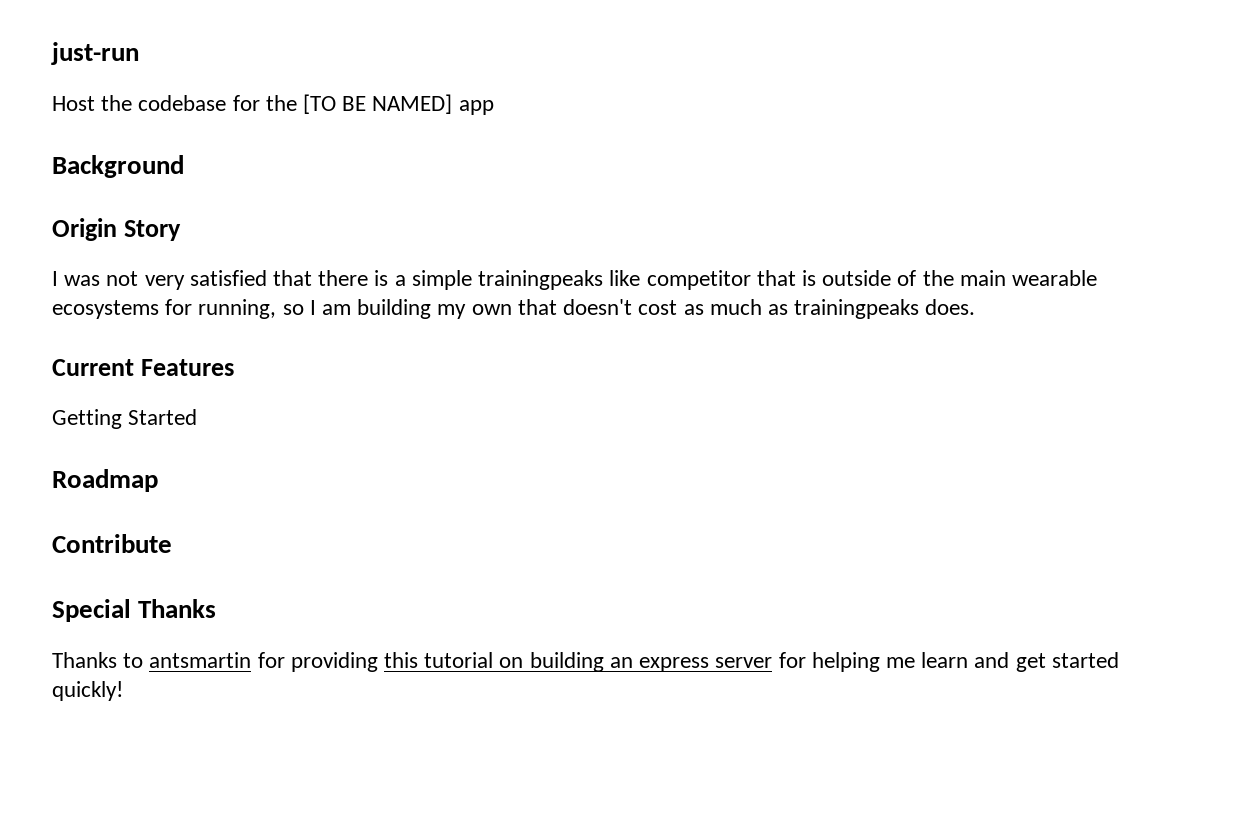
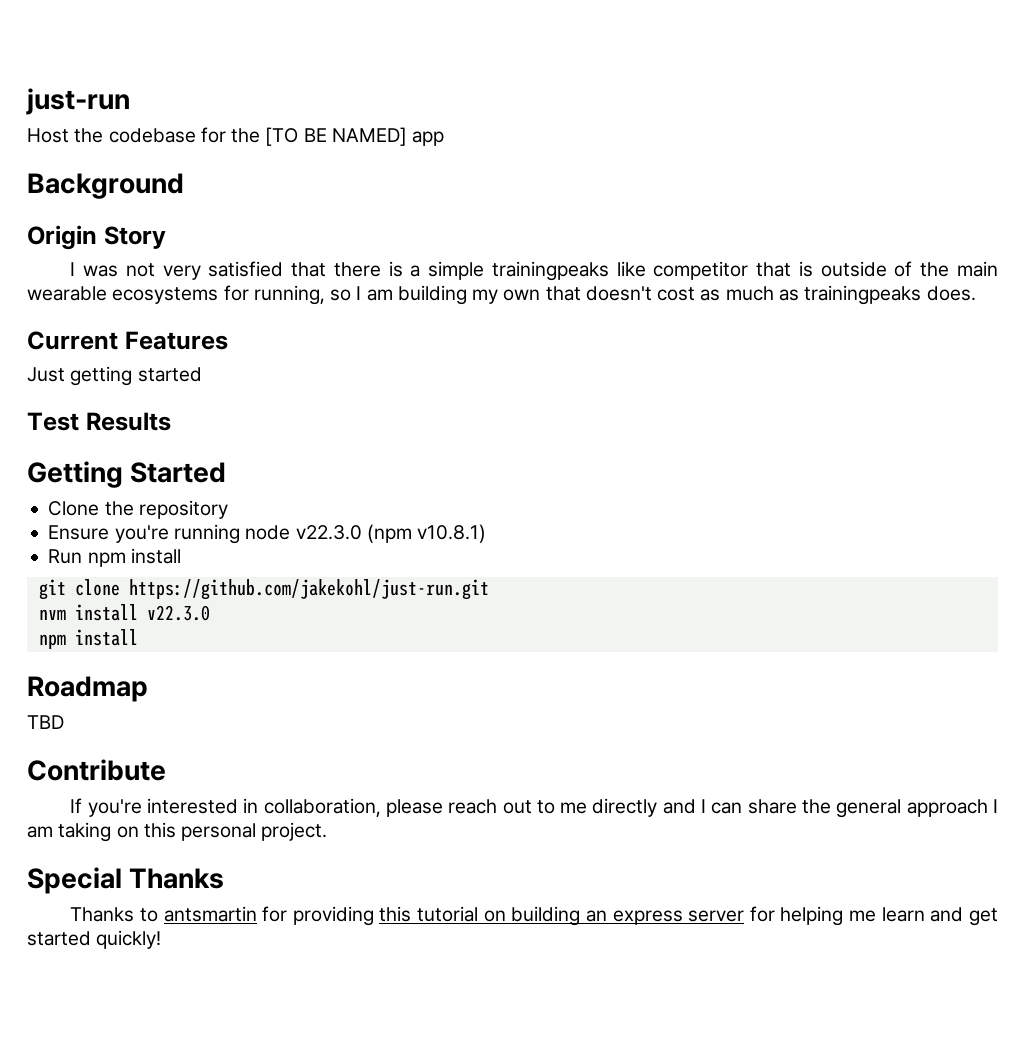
+ Just getting started
+ Test Results
  Getting Started
+ Clone the repository
+ Ensure you're running node v22.3.0 (npm v10.8.1)
+ Run npm install
+ git clone https://github.com/jakekohl/just-run.git
+ nvm install v22.3.0
+ npm install
+ TBD
+ If you're interested in collaboration, please reach out to me directly and I can share the general approach I am taking on this personal project.

